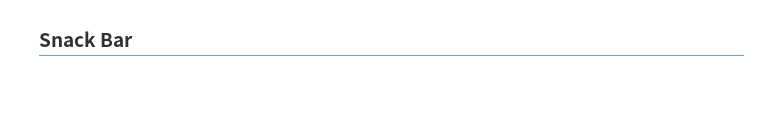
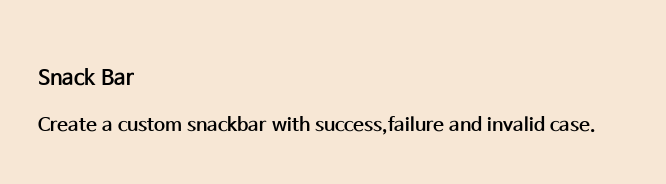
+ Create a custom snackbar with success,failure and invalid case.

